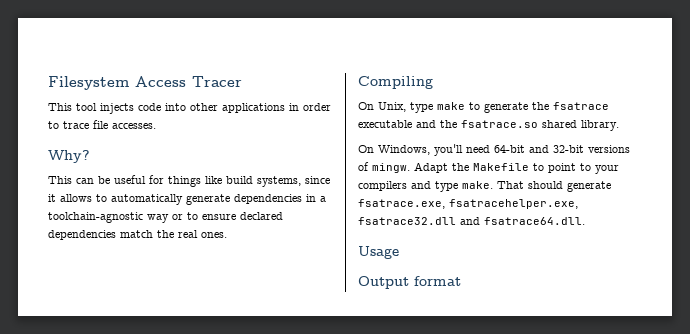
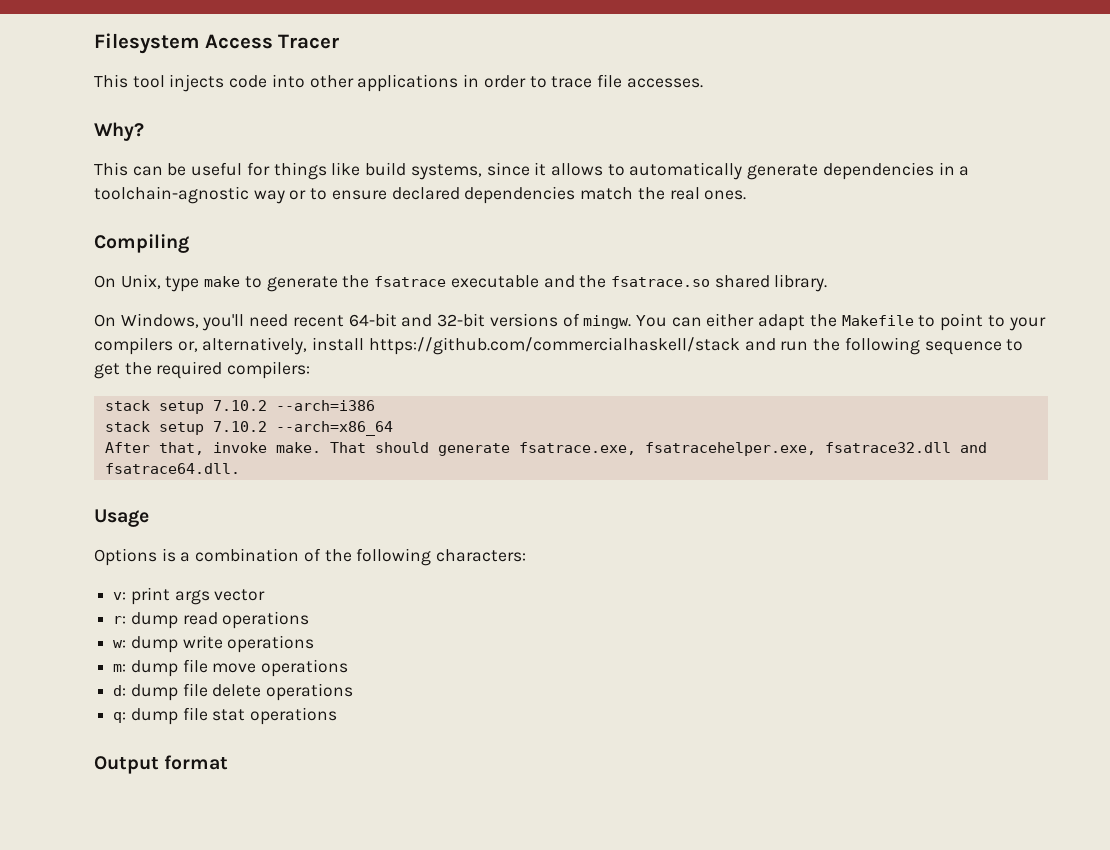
- On Windows, you'll need 64-bit and 32-bit versions of mingw.
+ On Windows, you'll need recent 64-bit and 32-bit versions of mingw.
- Adapt the Makefile to point to your compilers and type make.
+ You can either adapt the Makefile to point to your compilers or, alternatively, install https://github.com/commercialhaskell/stack and run the following sequence to get the required compilers:
+ stack setup 7.10.2 --arch=i386
+ stack setup 7.10.2 --arch=x86_64
+ After that, invoke make.
+ Options is a combination of the following characters:
+ v: print args vector
+ r: dump read operations
+ w: dump write operations
+ m: dump file move operations
+ d: dump file delete operations
+ q: dump file stat operations

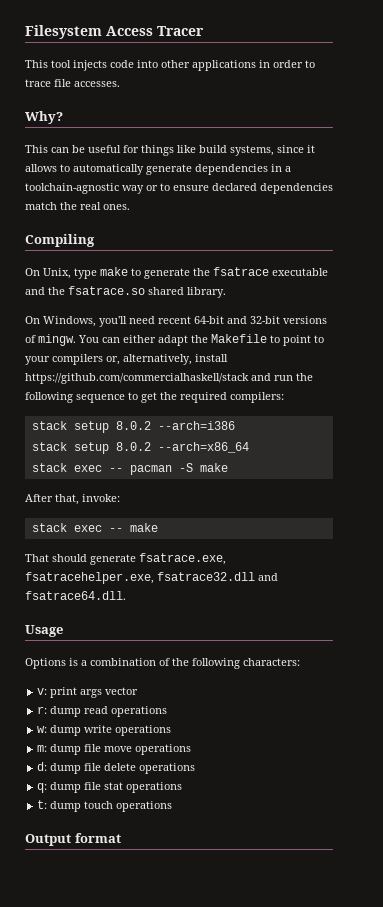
- stack setup 7.10.2 --arch=i386
+ stack setup 8.0.2 --arch=i386
- stack setup 7.10.2 --arch=x86_64
+ stack setup 8.0.2 --arch=x86_64
- After that, invoke make. That should generate fsatrace.exe, fsatracehelper.exe, fsatrace32.dll and fsatrace64.dll.
+ stack exec -- pacman -S make
+ After that, invoke:
+ stack exec -- make
+ That should generate fsatrace.exe, fsatracehelper.exe, fsatrace32.dll and fsatrace64.dll.
+ t: dump touch operations

